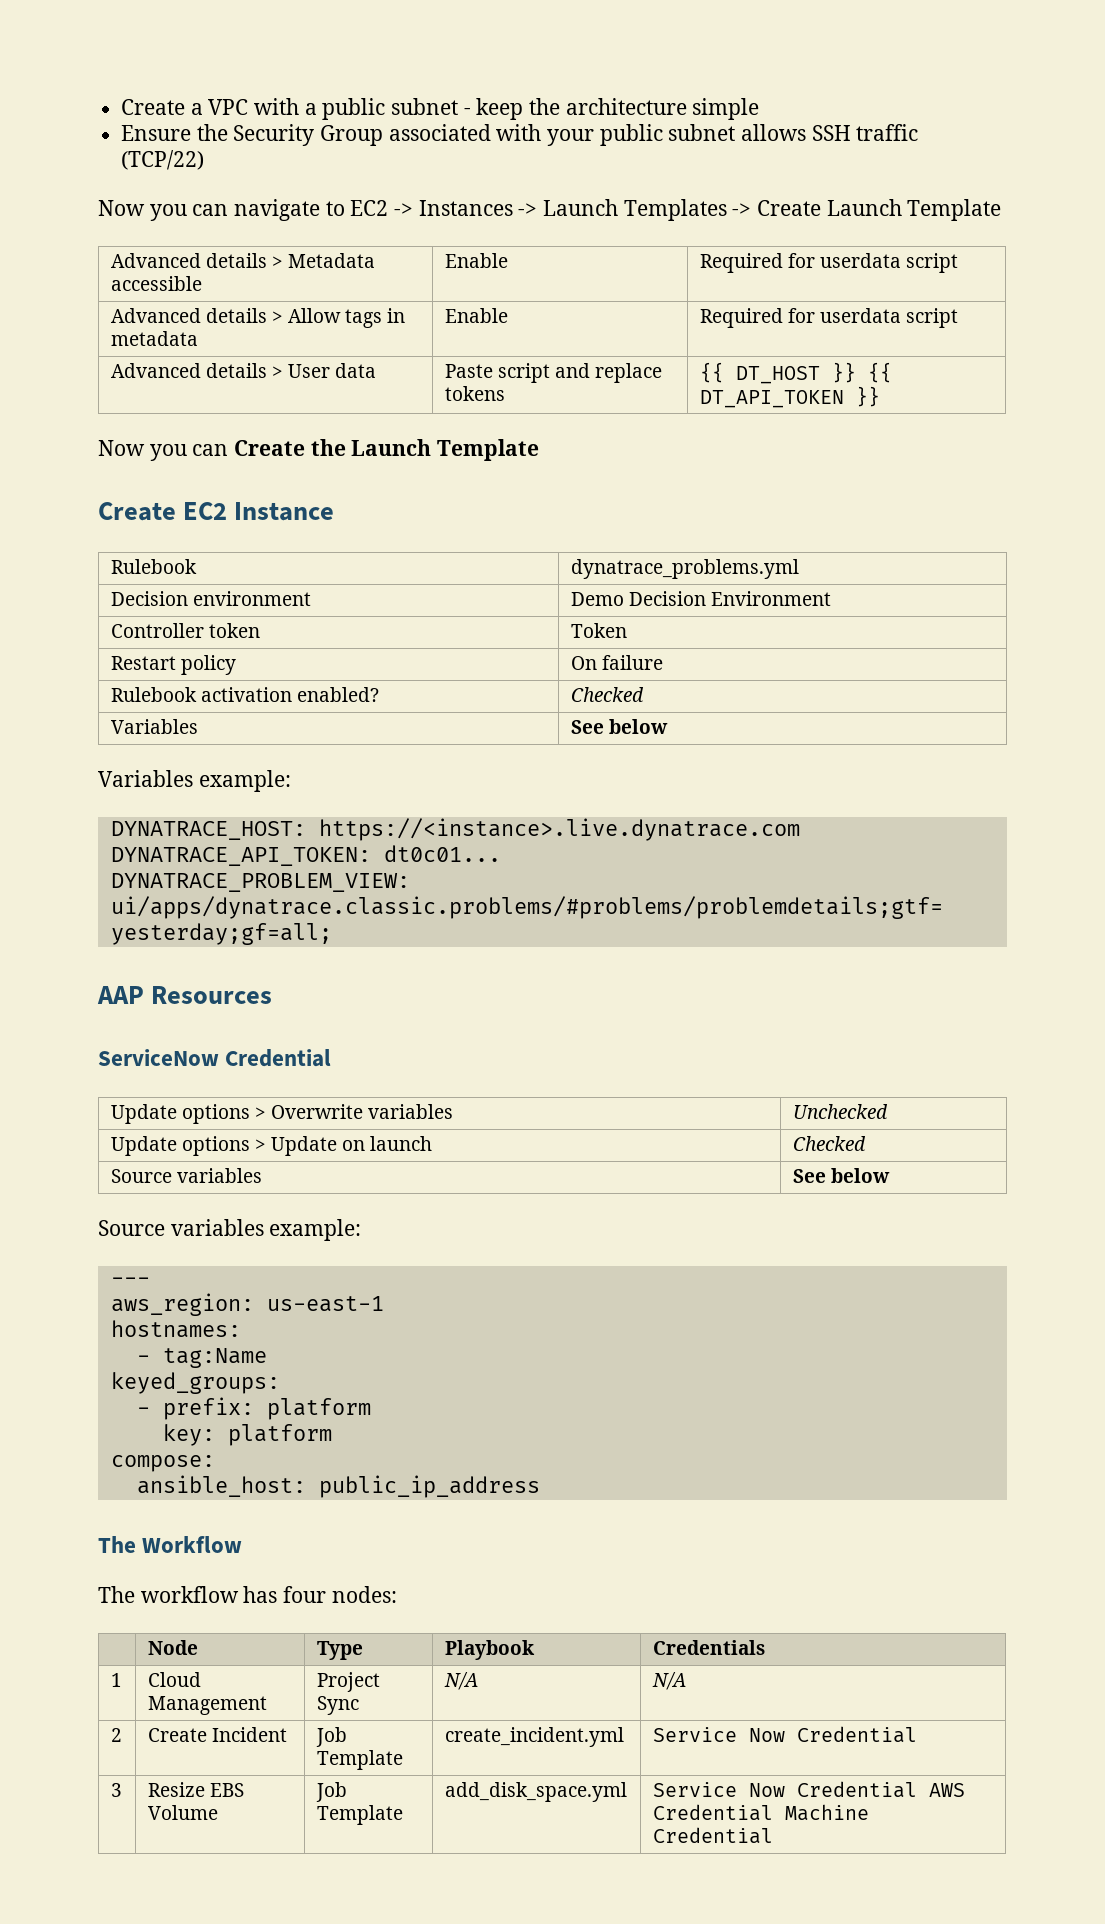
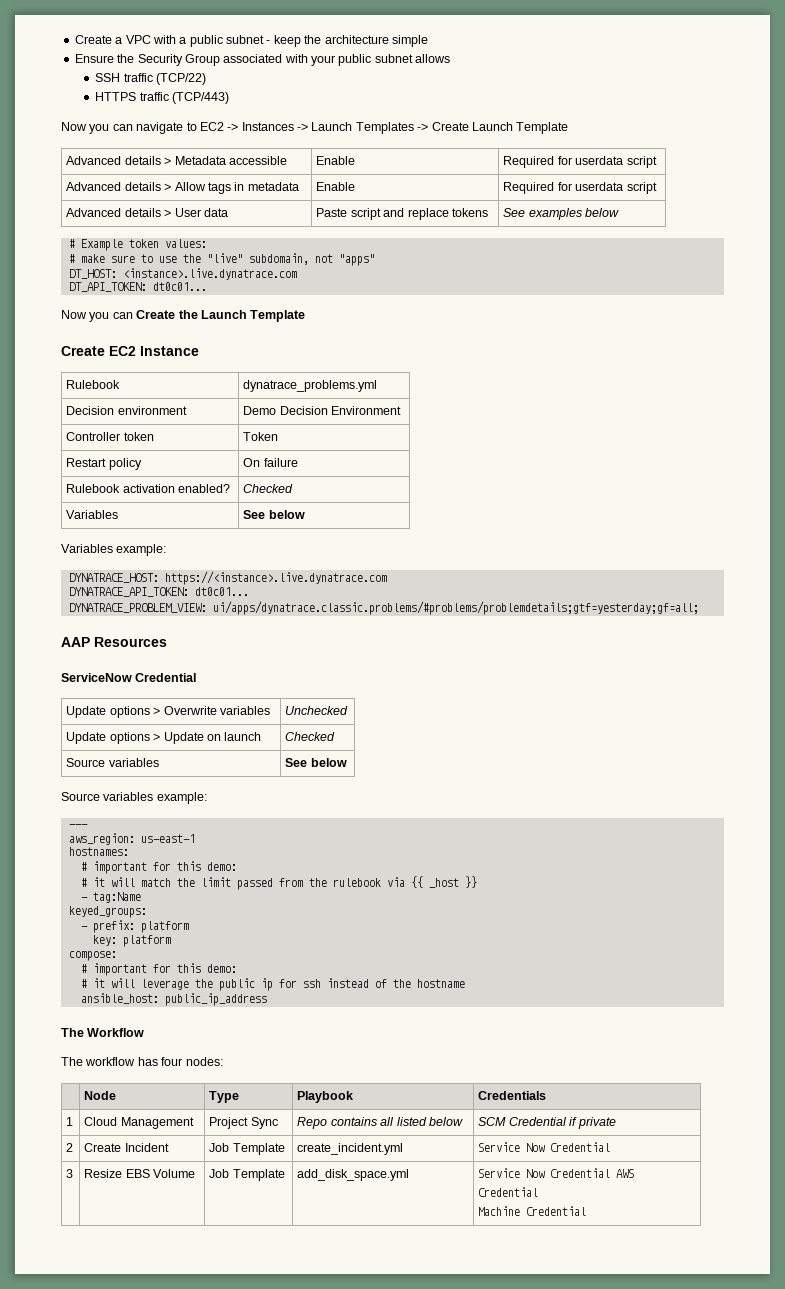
- Ensure the Security Group associated with your public subnet allows SSH traffic (TCP/22)
+ Ensure the Security Group associated with your public subnet allows
+ SSH traffic (TCP/22)
+ HTTPS traffic (TCP/443)
- Advanced details > User data | Paste script and replace tokens | {{ DT_HOST }} {{ DT_API_TOKEN }}
+ Advanced details > User data | Paste script and replace tokens | See examples below
+ # Example token values:
+ # make sure to use the "live" subdomain, not "apps"
+ DT_HOST: <instance>.live.dynatrace.com
+ DT_API_TOKEN: dt0c01...
  hostnames:
+ # important for this demo:
+ # it will match the limit passed from the rulebook via {{ _host }}
  compose:
+ # important for this demo:
+ # it will leverage the public ip for ssh instead of the hostname
- 1 | Cloud Management | Project Sync | N/A | N/A
+ 1 | Cloud Management | Project Sync | Repo contains all listed below | SCM Credential if private
- 3 | Resize EBS Volume | Job Template | add_disk_space.yml | Service Now Credential AWS Credential Machine Credential
+ 3 | Resize EBS Volume | Job Template | add_disk_space.yml | Service Now Credential AWS Credential
+ Machine Credential

